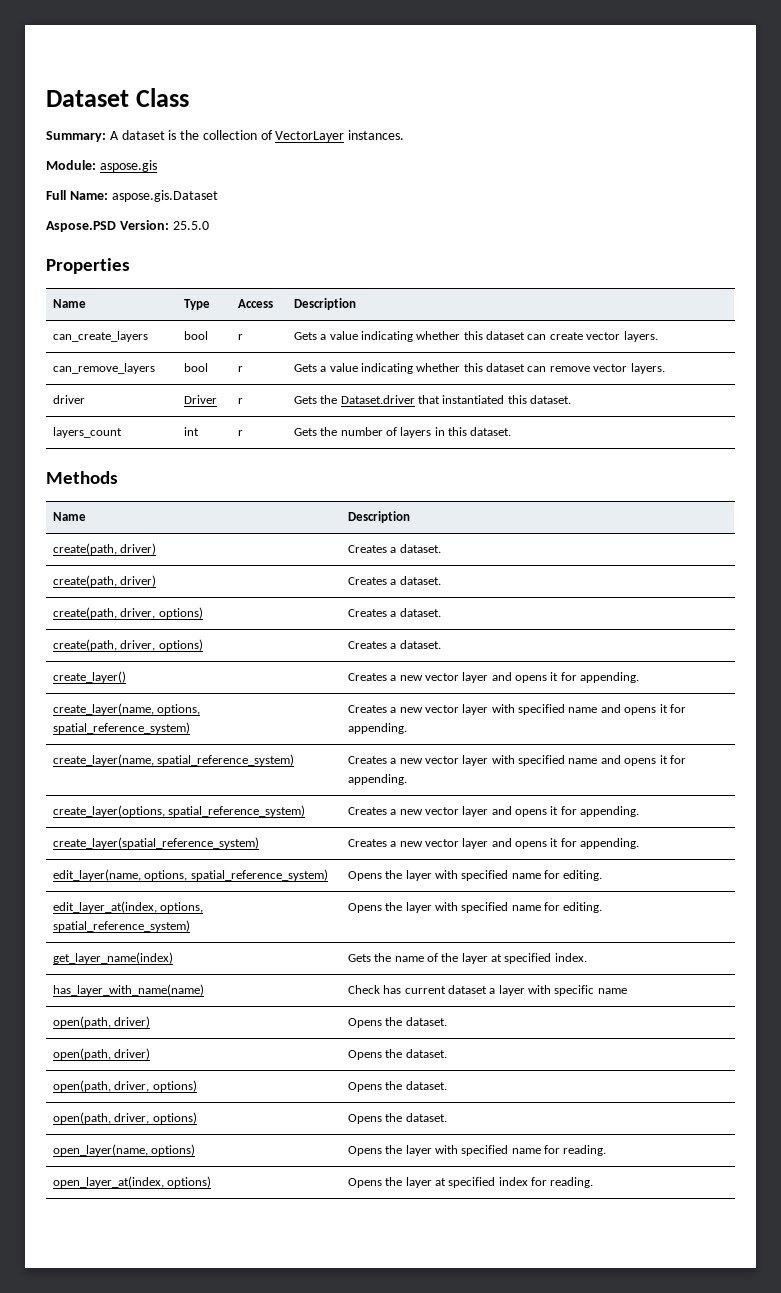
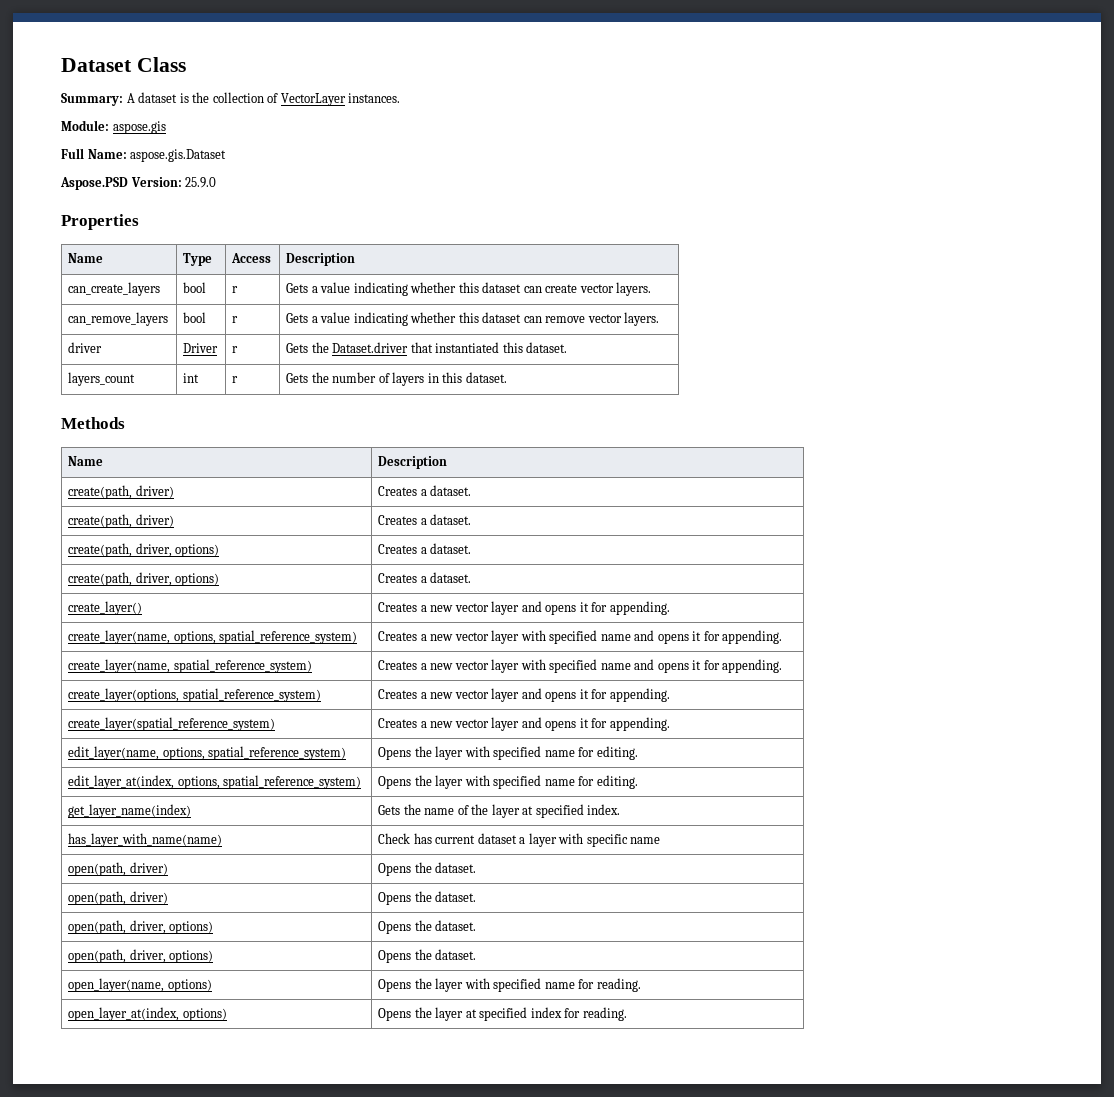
- Aspose.PSD Version: 25.5.0
+ Aspose.PSD Version: 25.9.0

